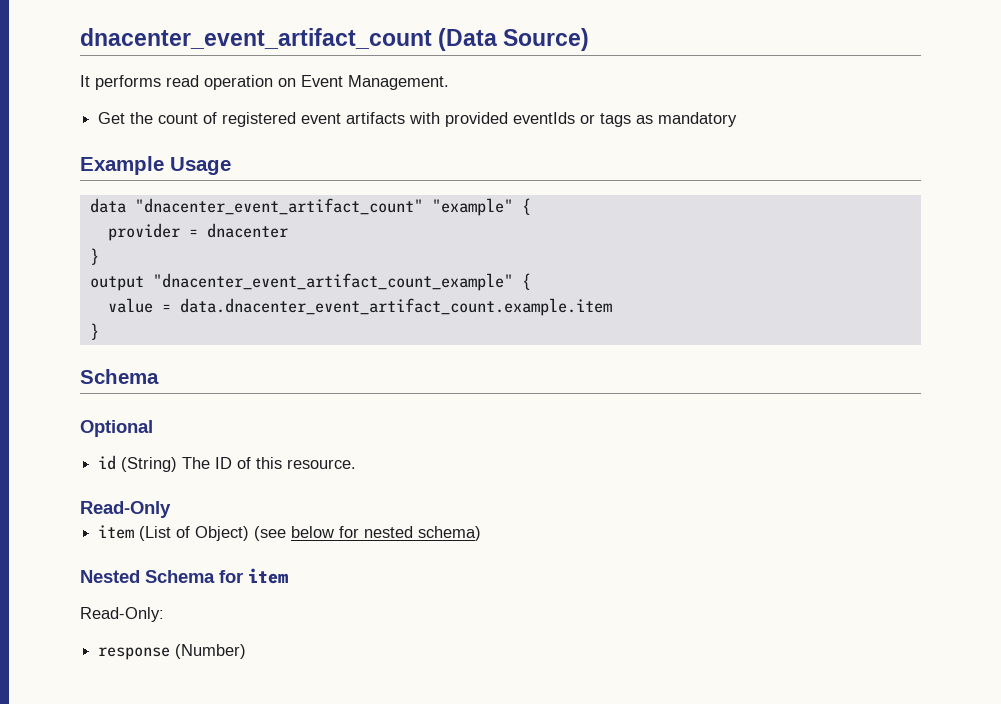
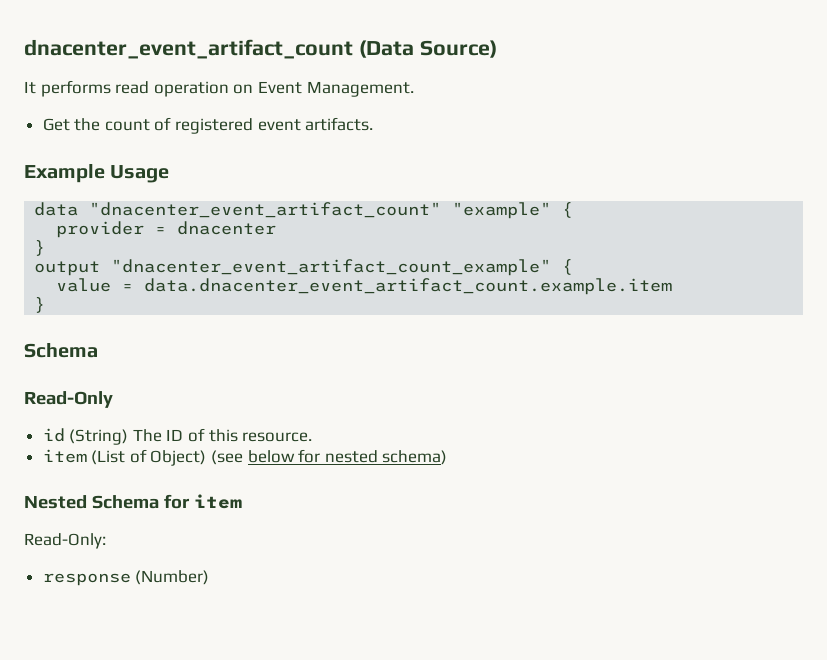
- Get the count of registered event artifacts with provided eventIds or tags as mandatory
+ Get the count of registered event artifacts.
- Optional
+ Read-Only
- Read-Only

